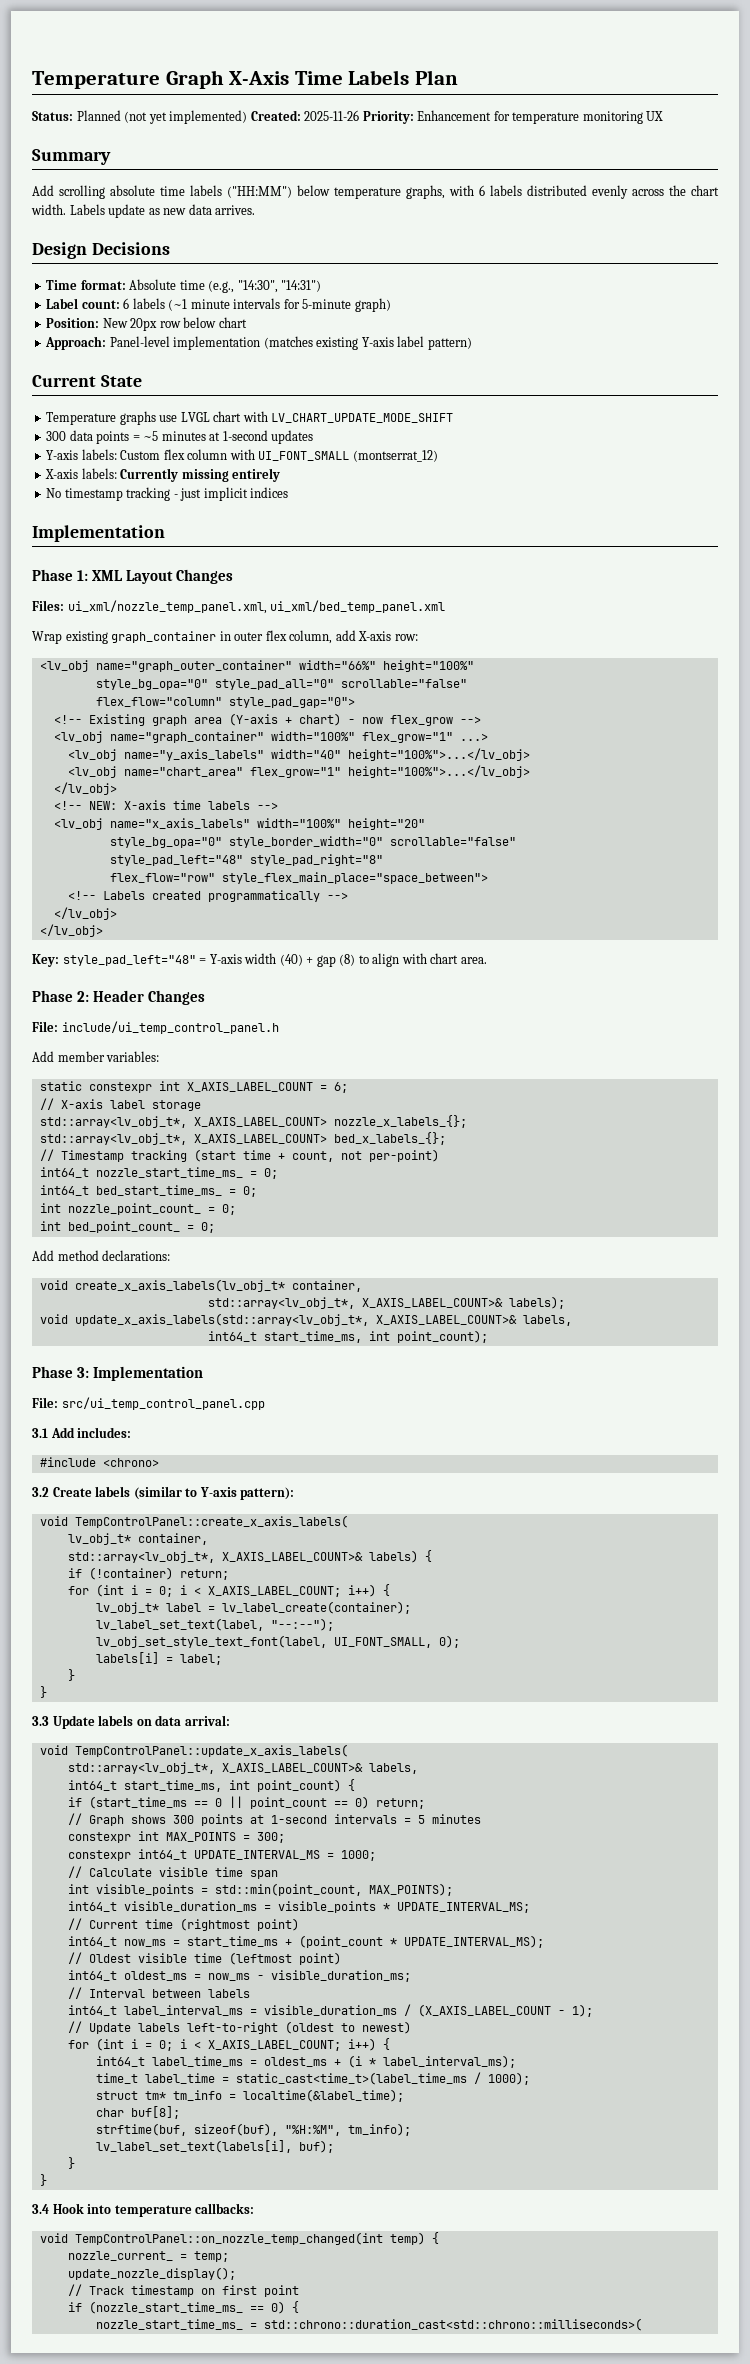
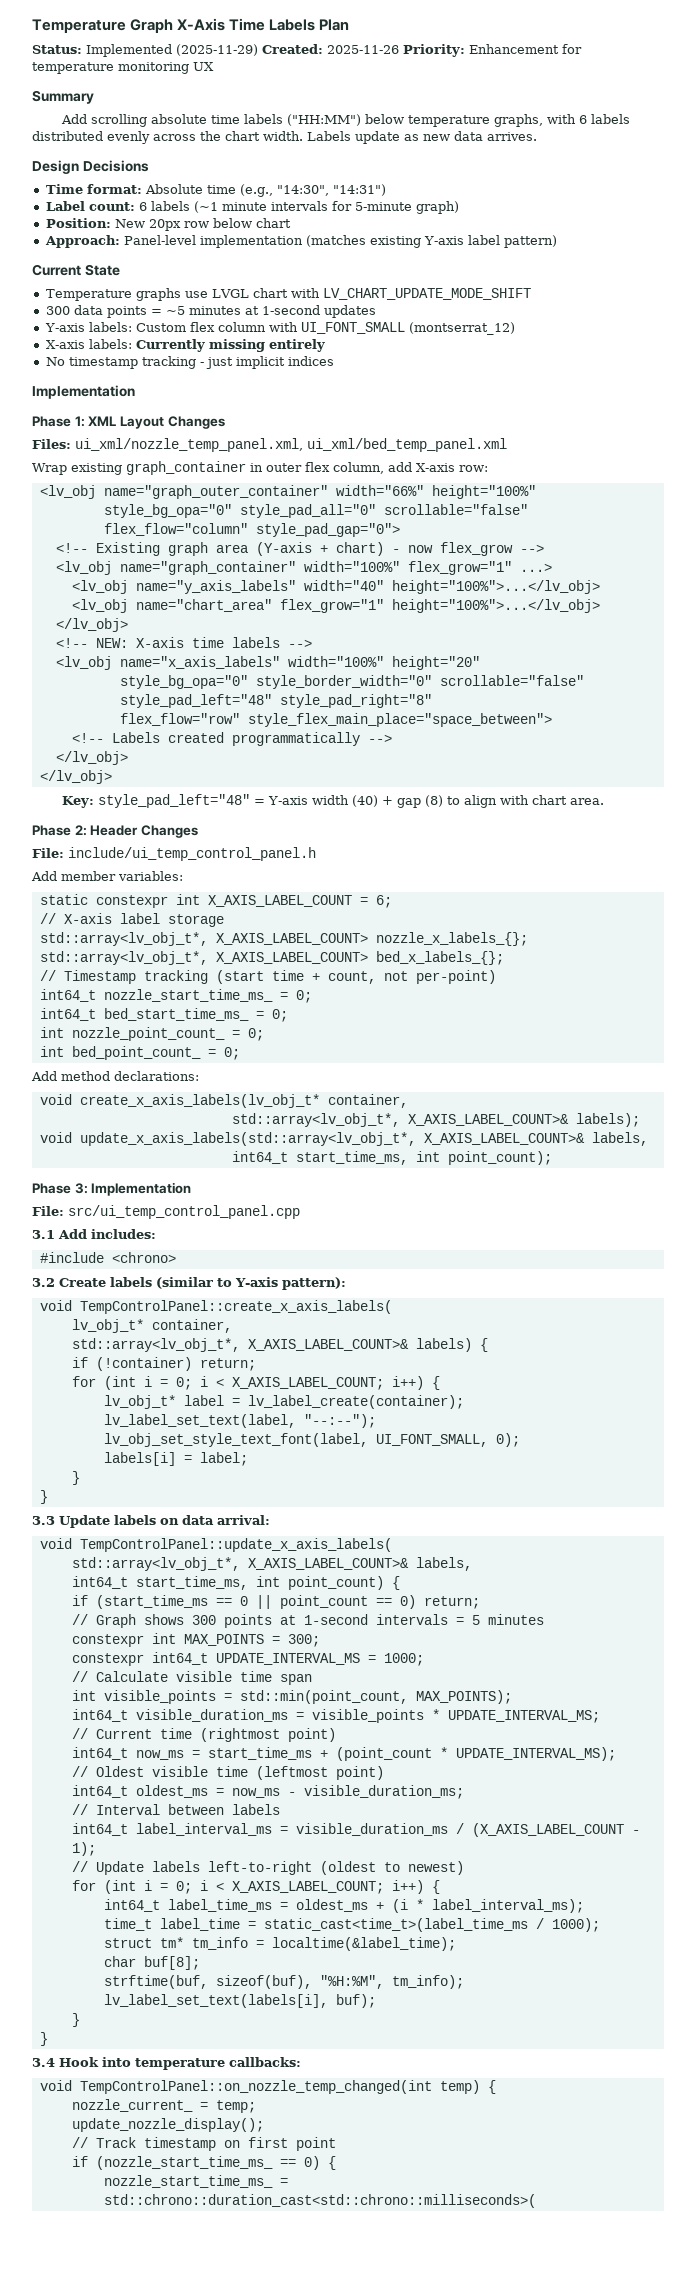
- Status: Planned (not yet implemented) Created: 2025-11-26 Priority: Enhancement for temperature monitoring UX
+ Status: Implemented (2025-11-29) Created: 2025-11-26 Priority: Enhancement for temperature monitoring UX

